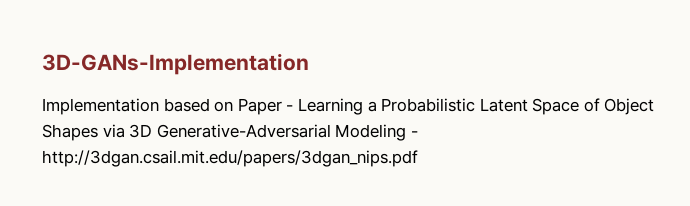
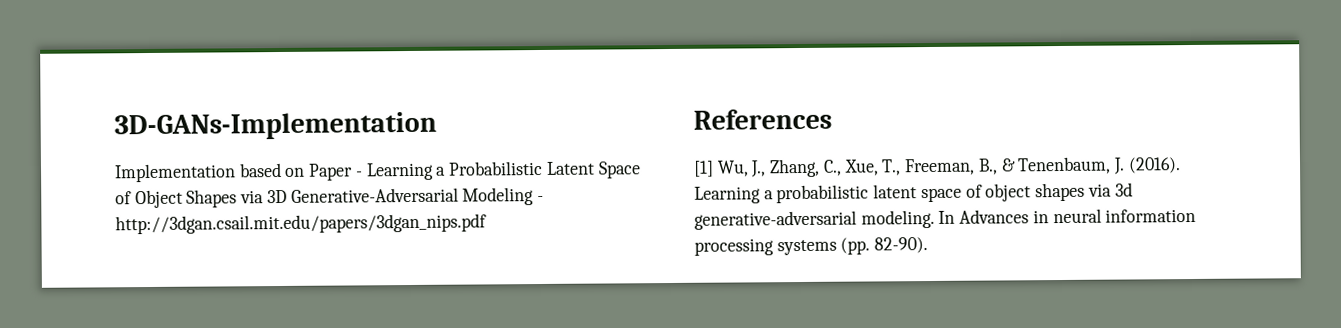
+ References
+ [1] Wu, J., Zhang, C., Xue, T., Freeman, B., & Tenenbaum, J. (2016). Learning a probabilistic latent space of object shapes via 3d generative-adversarial modeling. In Advances in neural information processing systems (pp. 82-90).

